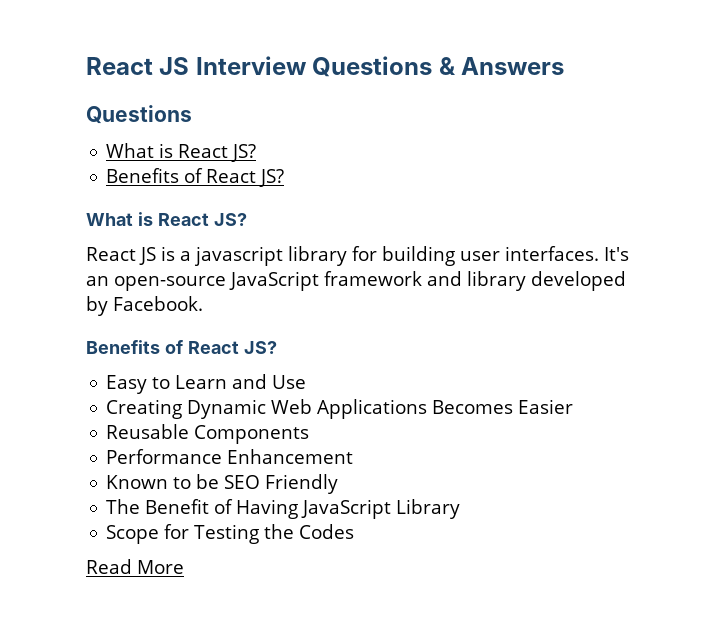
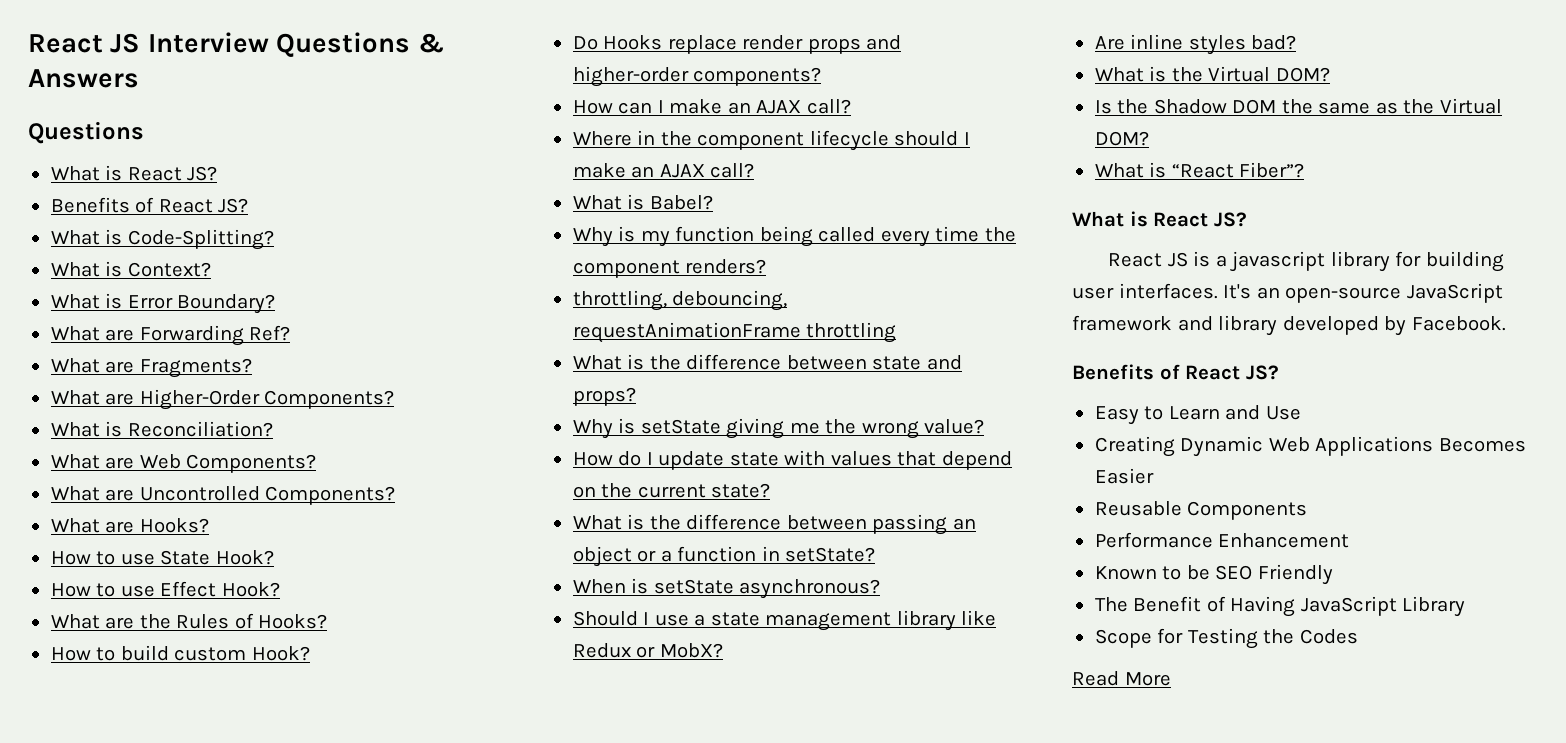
+ What is Code-Splitting?
+ What is Context?
+ What is Error Boundary?
+ What are Forwarding Ref?
+ What are Fragments?
+ What are Higher-Order Components?
+ What is Reconciliation?
+ What are Web Components?
+ What are Uncontrolled Components?
+ What are Hooks?
+ How to use State Hook?
+ How to use Effect Hook?
+ What are the Rules of Hooks?
+ How to build custom Hook?
+ Do Hooks replace render props and higher-order components?
+ How can I make an AJAX call?
+ Where in the component lifecycle should I make an AJAX call?
+ What is Babel?
+ Why is my function being called every time the component renders?
+ throttling, debouncing, requestAnimationFrame throttling
+ What is the difference between state and props?
+ Why is setState giving me the wrong value?
+ How do I update state with values that depend on the current state?
+ What is the difference between passing an object or a function in setState?
+ When is setState asynchronous?
+ Should I use a state management library like Redux or MobX?
+ Are inline styles bad?
+ What is the Virtual DOM?
+ Is the Shadow DOM the same as the Virtual DOM?
+ What is “React Fiber”?

